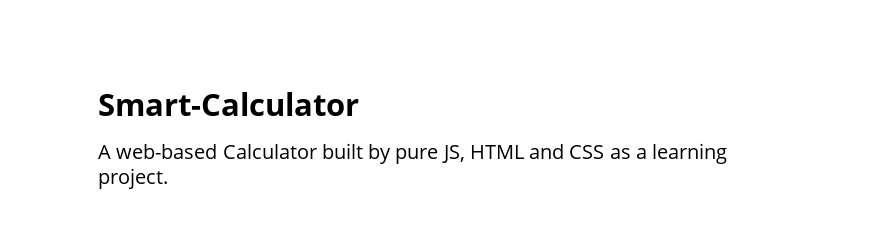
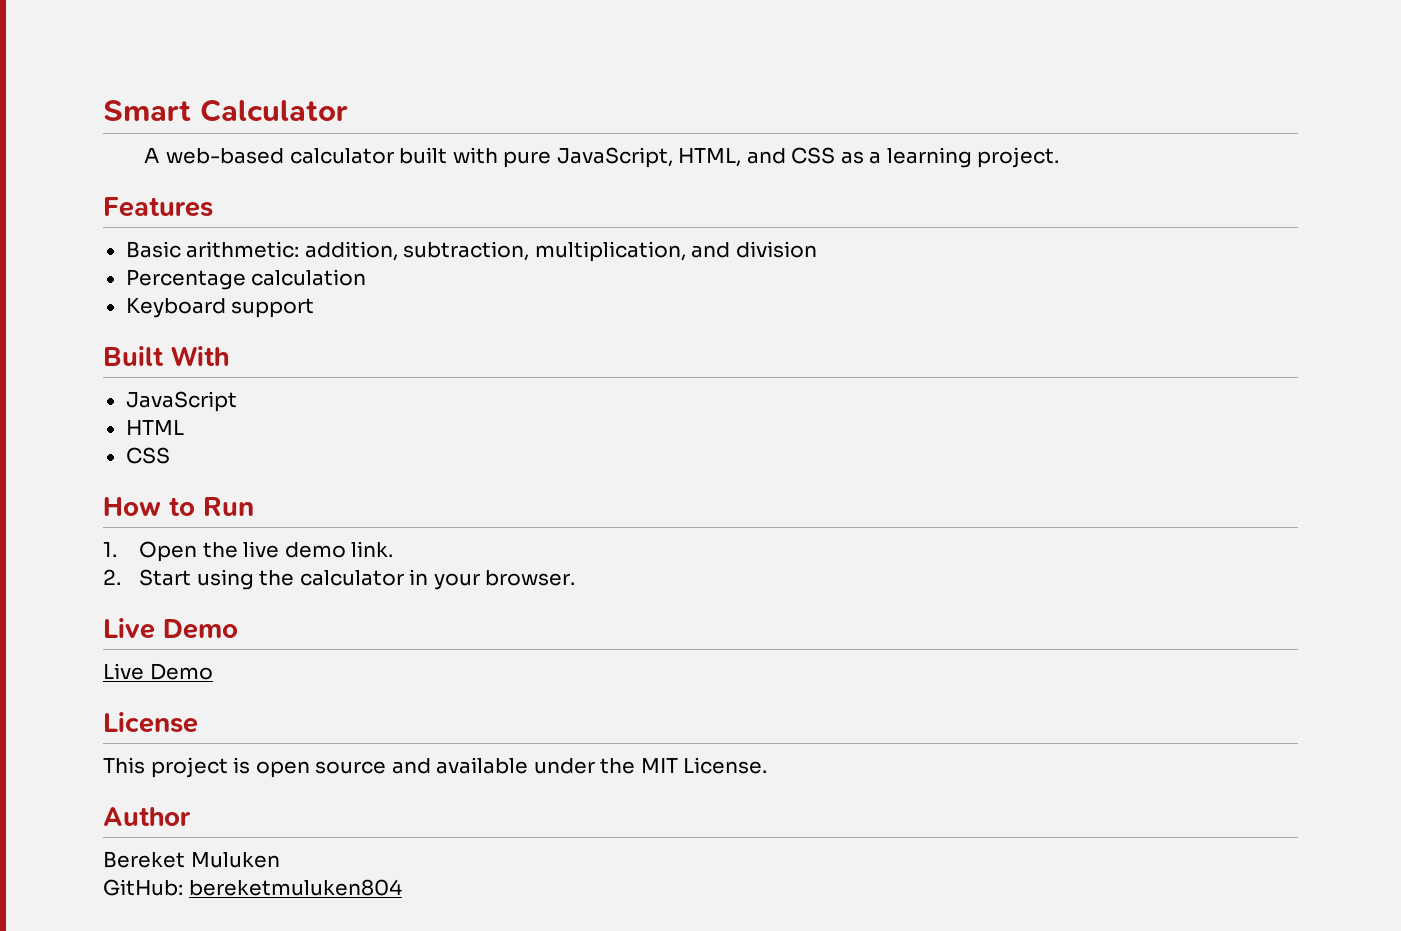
- Smart-Calculator
+ Smart Calculator
- A web-based Calculator built by pure JS, HTML and CSS as a learning project.
+ A web-based calculator built with pure JavaScript, HTML, and CSS as a learning project.
+ Features
+ Basic arithmetic: addition, subtraction, multiplication, and division
+ Percentage calculation
+ Keyboard support
+ Built With
+ JavaScript
+ HTML
+ CSS
+ How to Run
+ 1. Open the live demo link.
+ 2. Start using the calculator in your browser.
+ Live Demo
+ Live Demo
+ License
+ This project is open source and available under the MIT License.
+ Author
+ Bereket Muluken
+ GitHub: bereketmuluken804

